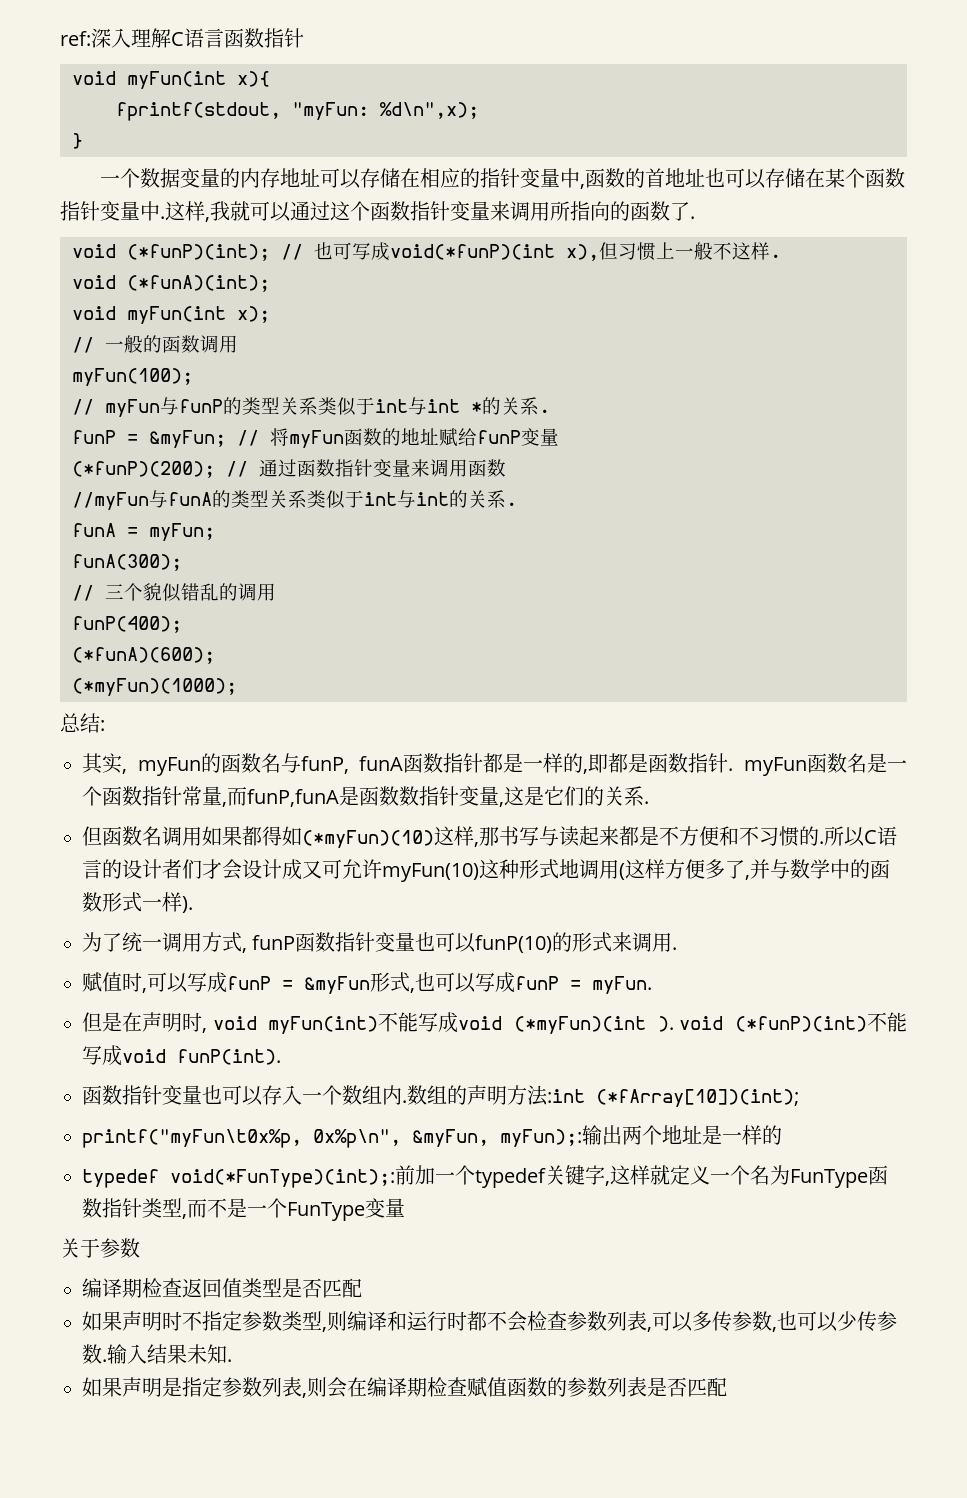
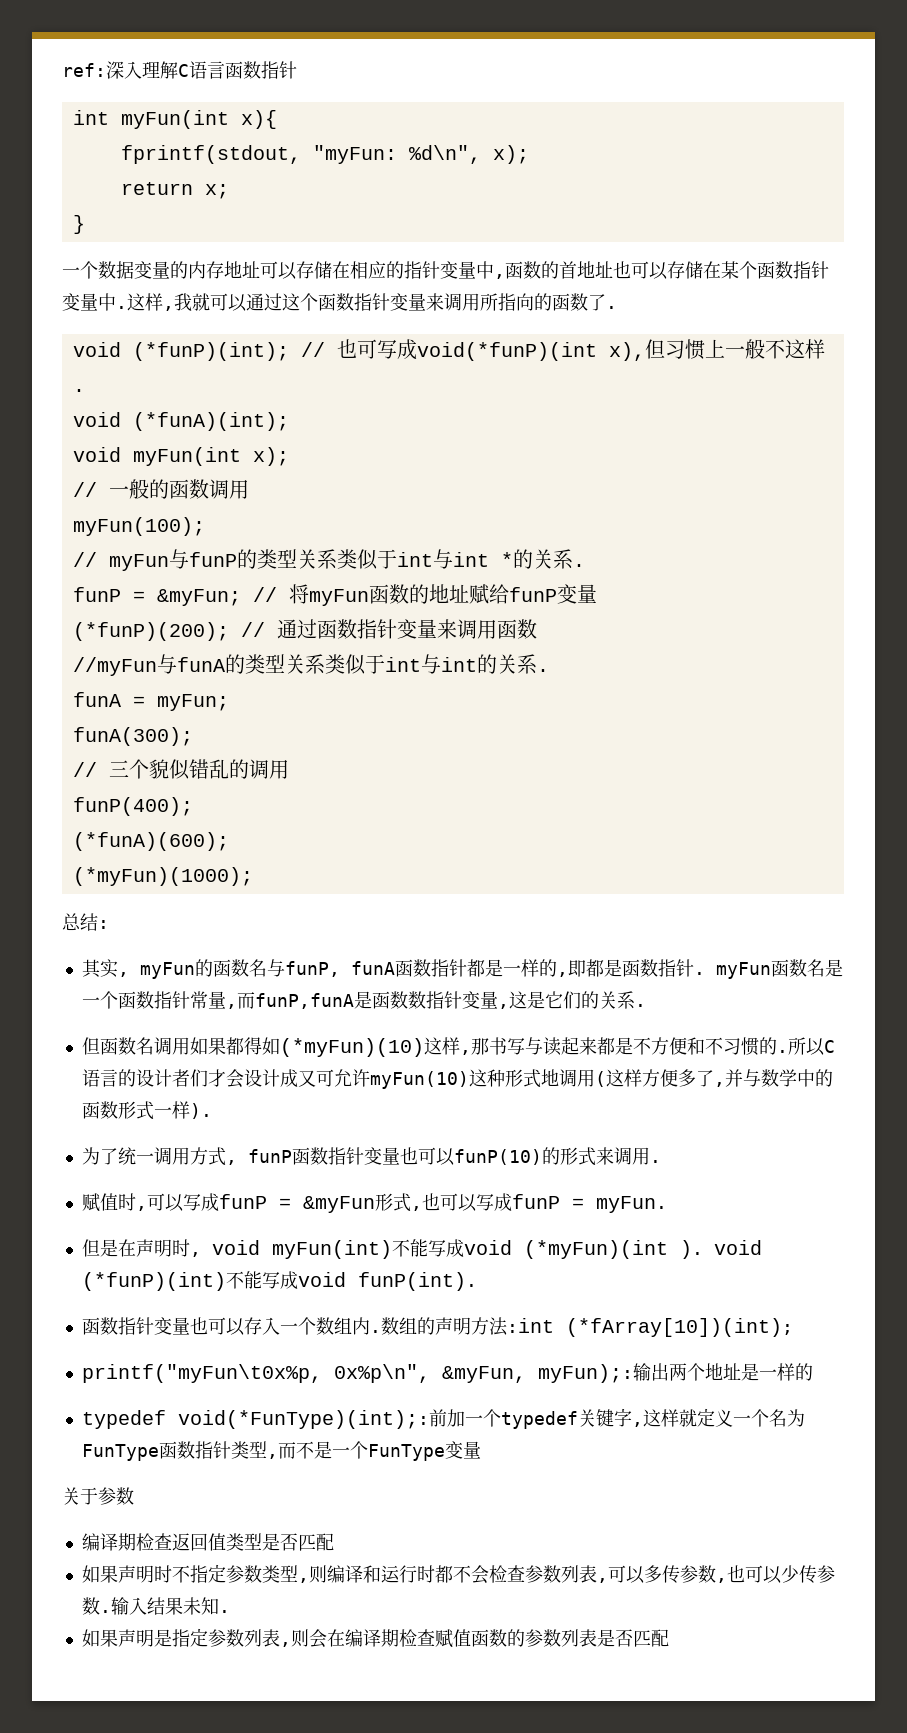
- void myFun(int x){
+ int myFun(int x){
- fprintf(stdout, "myFun: %d\n",x);
+ fprintf(stdout, "myFun: %d\n", x);
+ return x;

